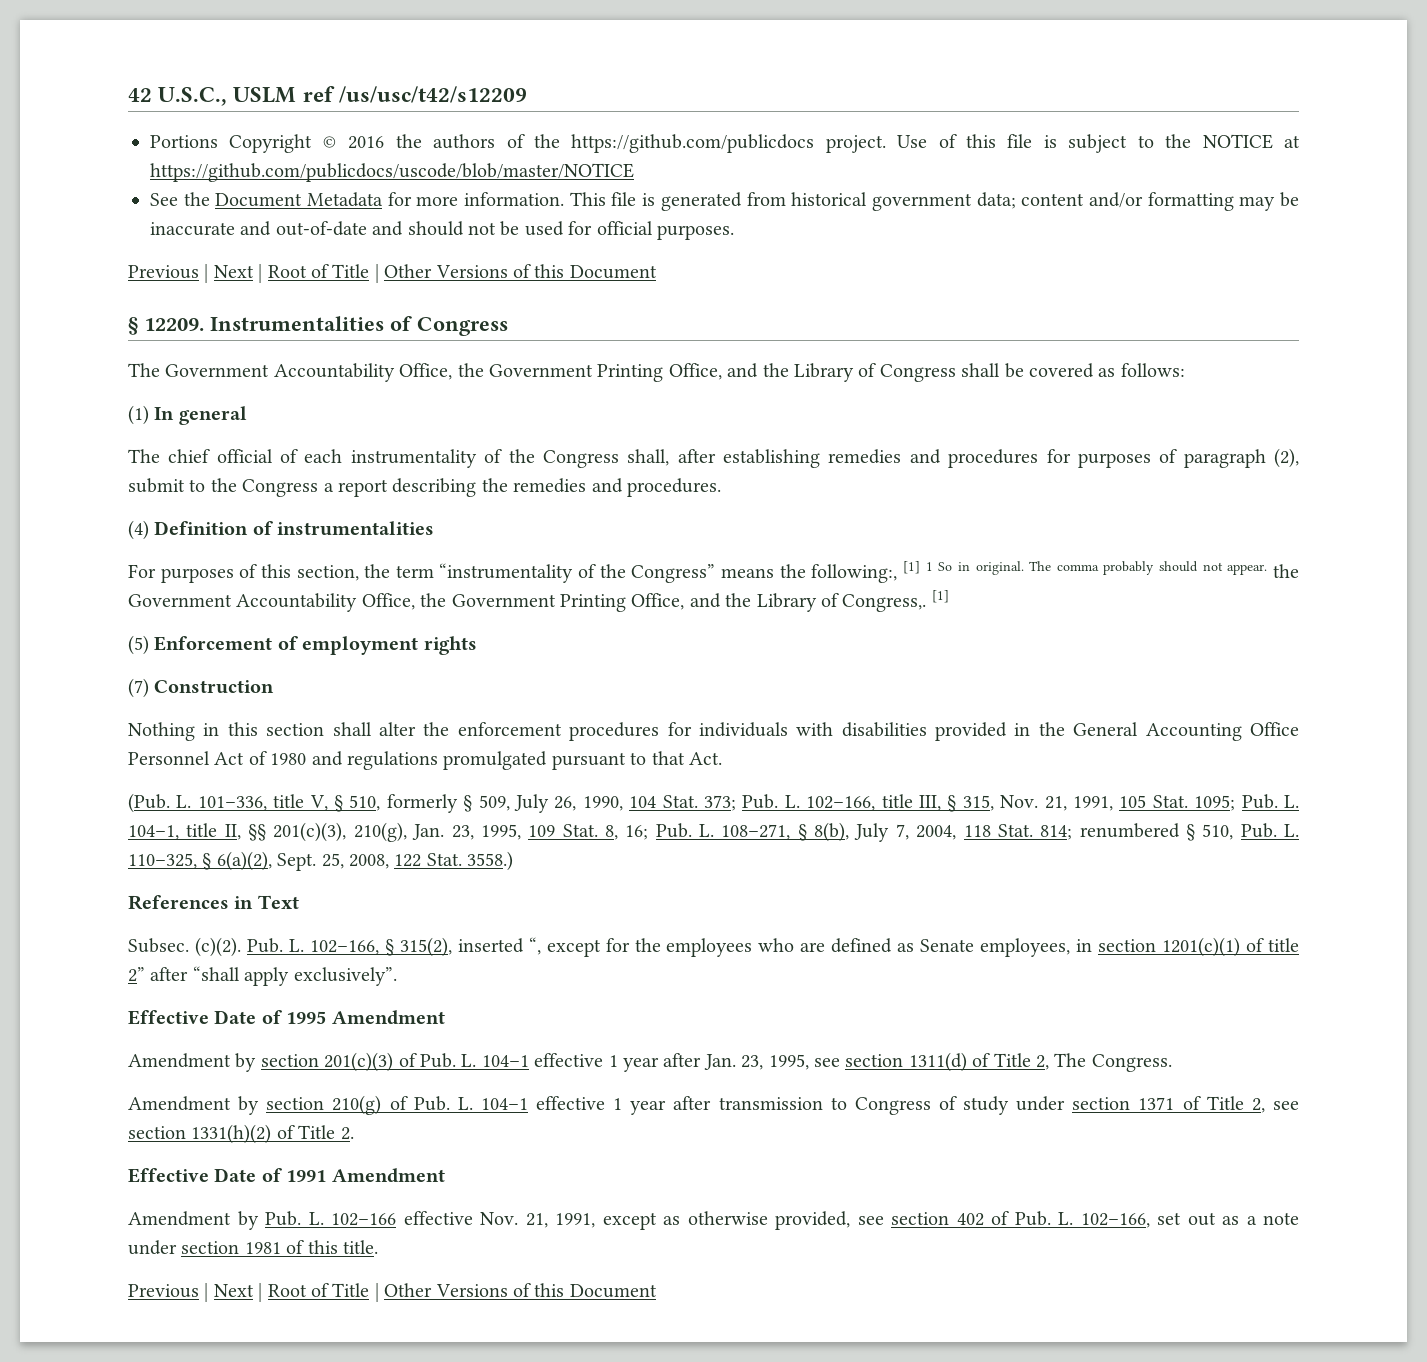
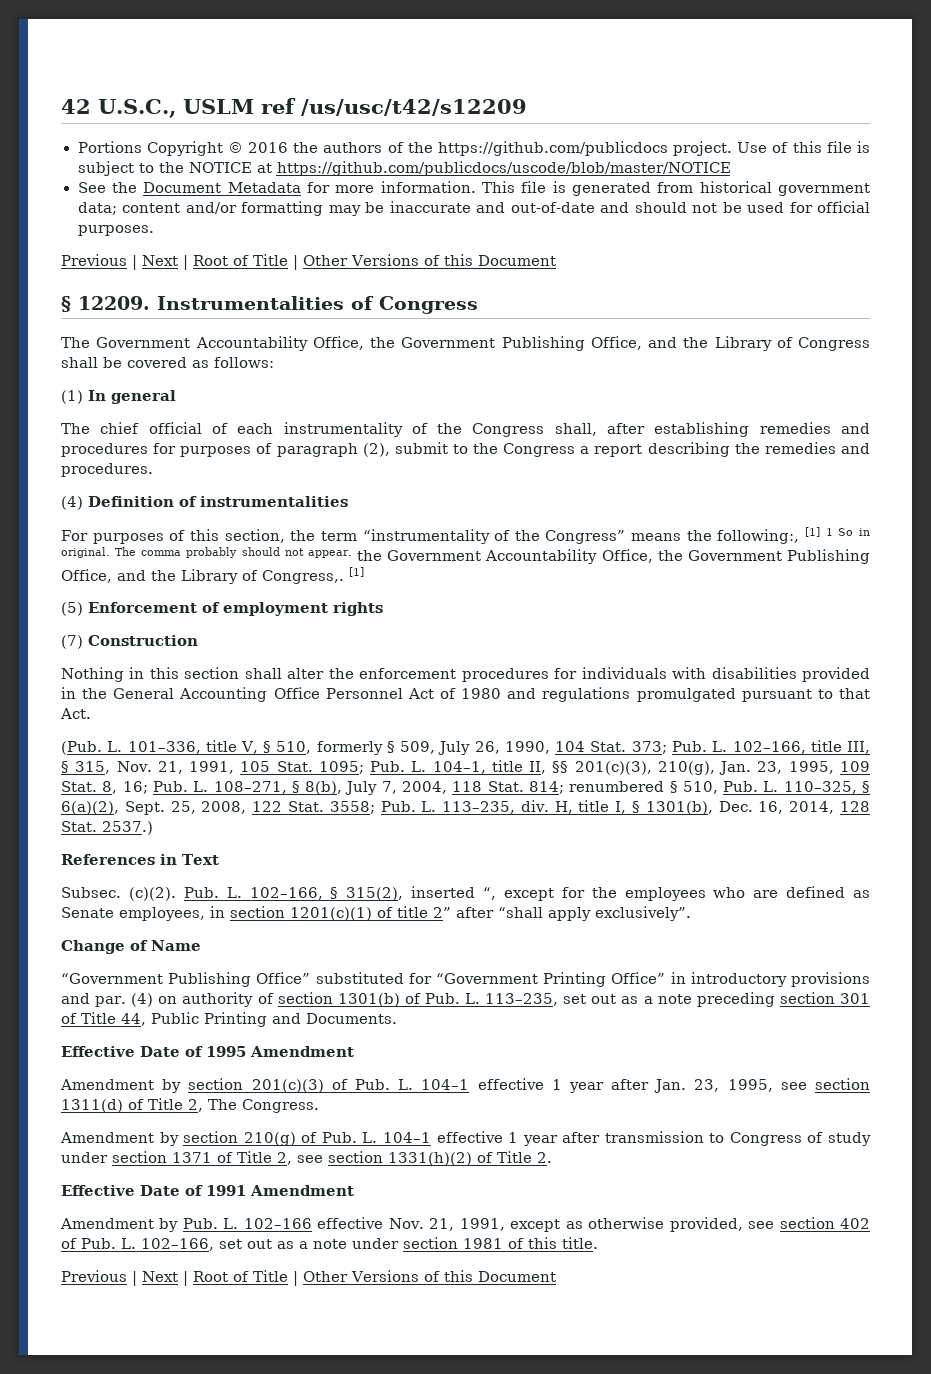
- The Government Accountability Office, the Government Printing Office, and the Library of Congress shall be covered as follows:
+ The Government Accountability Office, the Government Publishing Office, and the Library of Congress shall be covered as follows:
- The comma probably should not appear. the Government Accountability Office, the Government Printing Office, and the Library of Congress,.
+ The comma probably should not appear. the Government Accountability Office, the Government Publishing Office, and the Library of Congress,.
- 3558.)
+ 3558; Pub. L. 113–235, div. H, title I, § 1301(b), Dec. 16, 2014, 128 Stat. 2537.)
+ Change of Name
+ “Government Publishing Office” substituted for “Government Printing Office” in introductory provisions and par. (4) on authority of section 1301(b) of Pub. L. 113–235, set out as a note preceding section 301 of Title 44, Public Printing and Documents.

